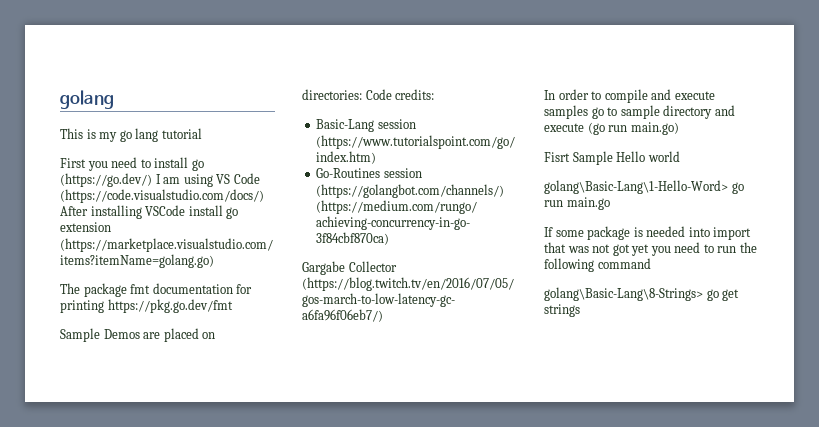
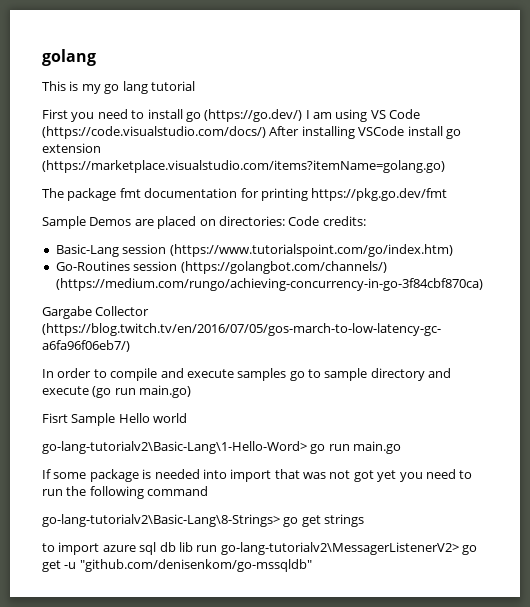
- golang\Basic-Lang\1-Hello-Word> go run main.go
+ go-lang-tutorialv2\Basic-Lang\1-Hello-Word> go run main.go
- golang\Basic-Lang\8-Strings> go get strings
+ go-lang-tutorialv2\Basic-Lang\8-Strings> go get strings
+ to import azure sql db lib run go-lang-tutorialv2\MessagerListenerV2> go get -u "github.com/denisenkom/go-mssqldb"

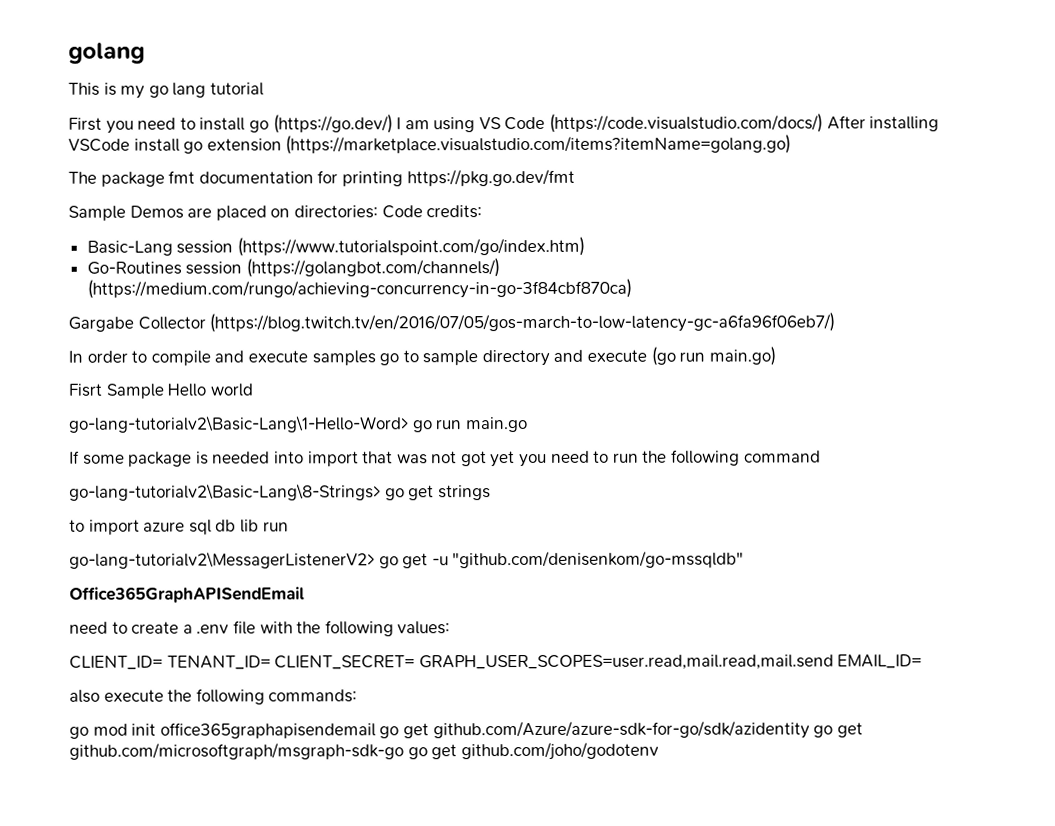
- to import azure sql db lib run go-lang-tutorialv2\MessagerListenerV2> go get -u "github.com/denisenkom/go-mssqldb"
+ to import azure sql db lib run
+ go-lang-tutorialv2\MessagerListenerV2> go get -u "github.com/denisenkom/go-mssqldb"
+ Office365GraphAPISendEmail
+ need to create a .env file with the following values:
+ CLIENT_ID= TENANT_ID= CLIENT_SECRET= GRAPH_USER_SCOPES=user.read,mail.read,mail.send EMAIL_ID=
+ also execute the following commands:
+ go mod init office365graphapisendemail go get github.com/Azure/azure-sdk-for-go/sdk/azidentity go get github.com/microsoftgraph/msgraph-sdk-go go get github.com/joho/godotenv

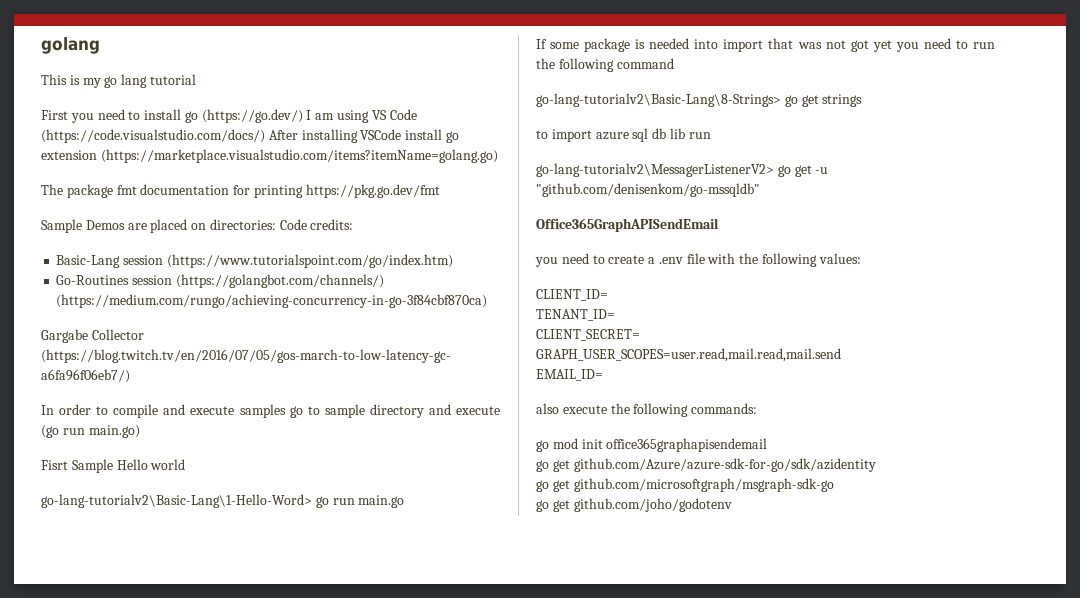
- need to create a .env file with the following values:
+ you need to create a .env file with the following values:
- CLIENT_ID= TENANT_ID= CLIENT_SECRET= GRAPH_USER_SCOPES=user.read,mail.read,mail.send EMAIL_ID=
+ CLIENT_ID=
+ TENANT_ID=
+ CLIENT_SECRET=
+ GRAPH_USER_SCOPES=user.read,mail.read,mail.send
+ EMAIL_ID=
- go mod init office365graphapisendemail go get github.com/Azure/azure-sdk-for-go/sdk/azidentity go get github.com/microsoftgraph/msgraph-sdk-go go get github.com/joho/godotenv
+ go mod init office365graphapisendemail
+ go get github.com/Azure/azure-sdk-for-go/sdk/azidentity
+ go get github.com/microsoftgraph/msgraph-sdk-go
+ go get github.com/joho/godotenv

